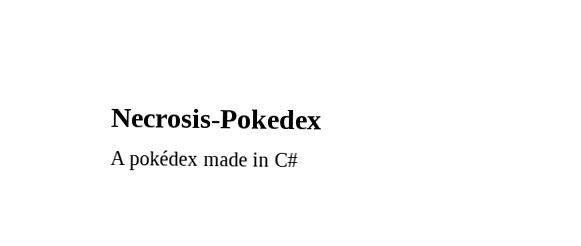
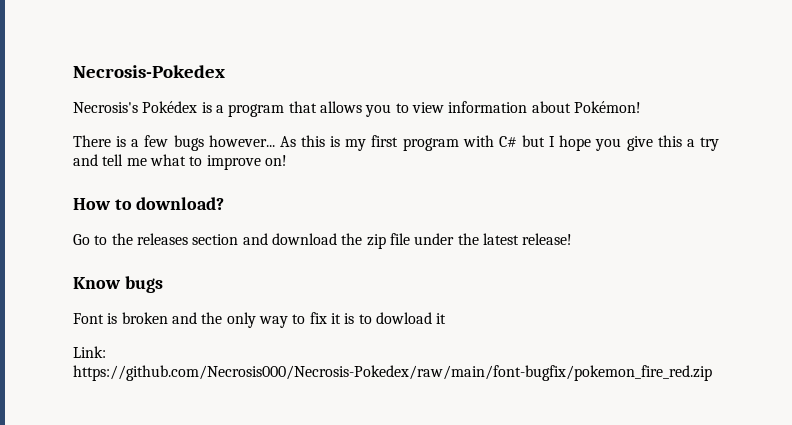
- A pokédex made in C#
+ Necrosis's Pokédex is a program that allows you to view information about Pokémon!
+ There is a few bugs however... As this is my first program with C# but I hope you give this a try and tell me what to improve on!
+ How to download?
+ Go to the releases section and download the zip file under the latest release!
+ Know bugs
+ Font is broken and the only way to fix it is to dowload it
+ Link: https://github.com/Necrosis000/Necrosis-Pokedex/raw/main/font-bugfix/pokemon_fire_red.zip

